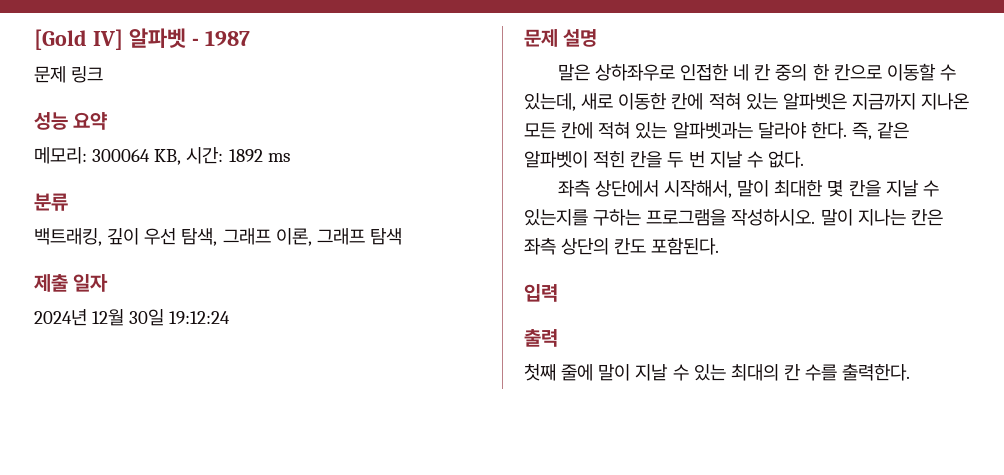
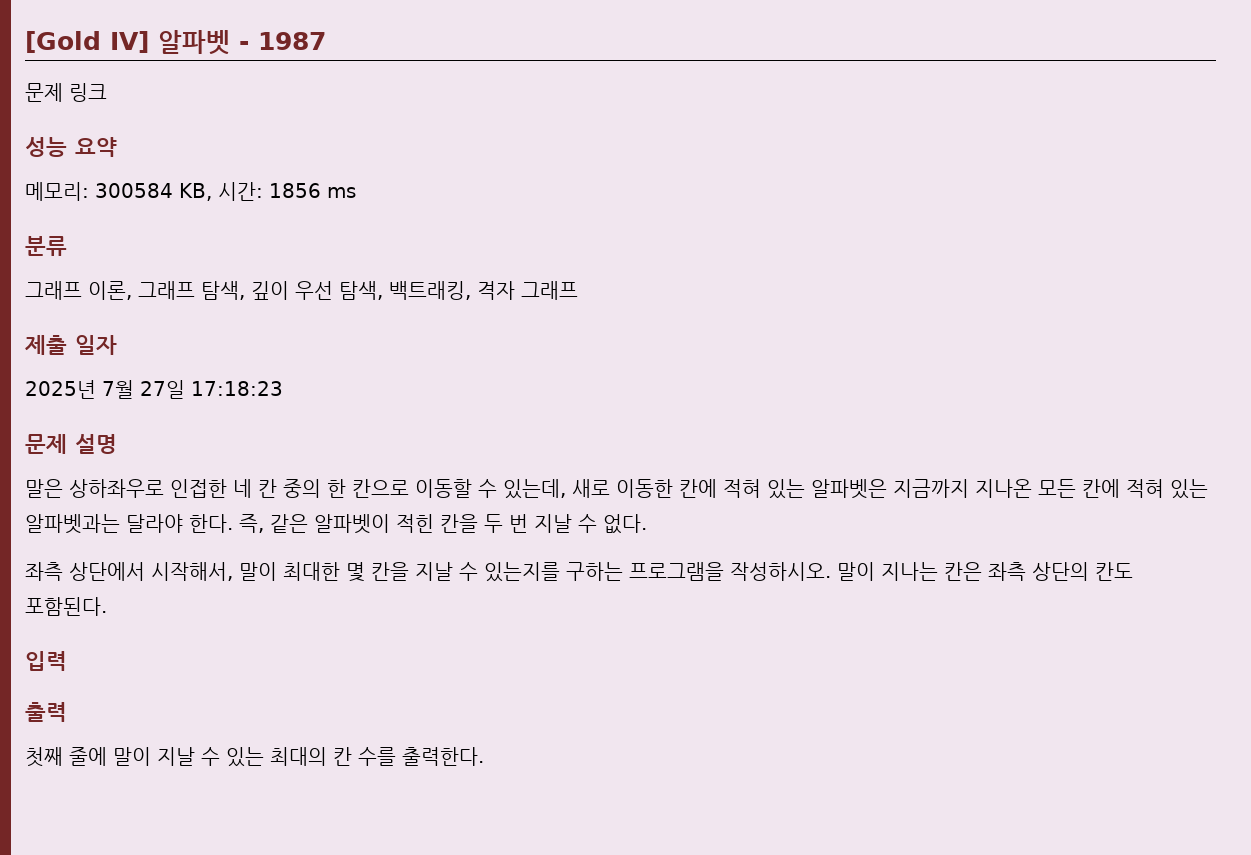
- 메모리: 300064 KB, 시간: 1892 ms
+ 메모리: 300584 KB, 시간: 1856 ms
- 백트래킹, 깊이 우선 탐색, 그래프 이론, 그래프 탐색
+ 그래프 이론, 그래프 탐색, 깊이 우선 탐색, 백트래킹, 격자 그래프
- 2024년 12월 30일 19:12:24
+ 2025년 7월 27일 17:18:23

